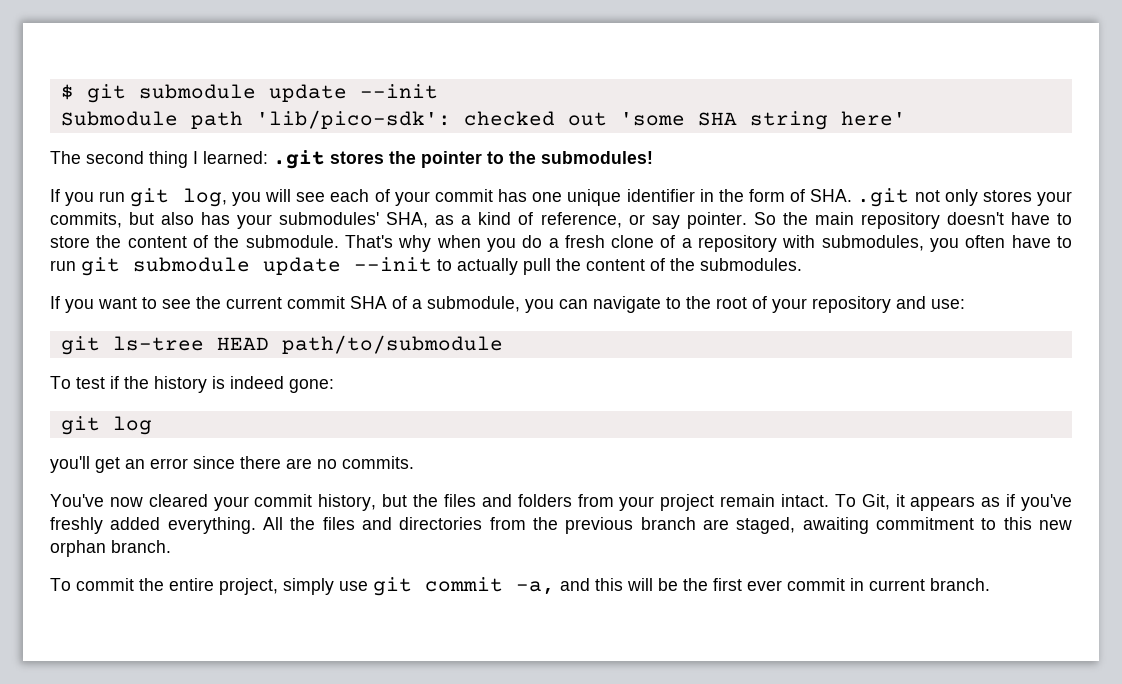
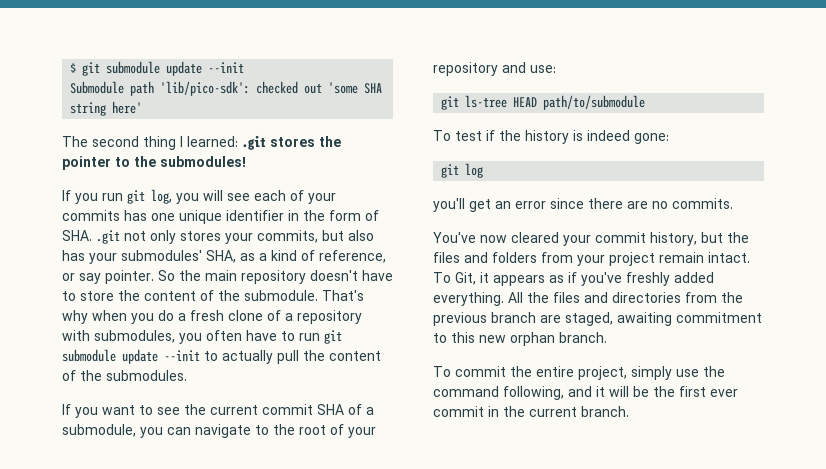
- If you run git log, you will see each of your commit has one unique identifier in the form of SHA. .git not only stores your commits, but also has your submodules' SHA, as a kind of reference, or say pointer.
+ If you run git log, you will see each of your commits has one unique identifier in the form of SHA. .git not only stores your commits, but also has your submodules' SHA, as a kind of reference, or say pointer.
- To commit the entire project, simply use git commit -a, and this will be the first ever commit in current branch.
+ To commit the entire project, simply use the command following, and it will be the first ever commit in the current branch.

